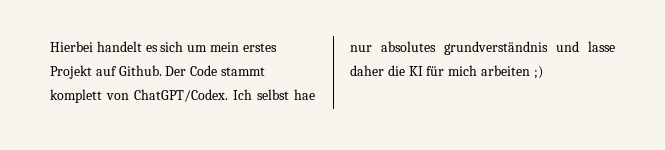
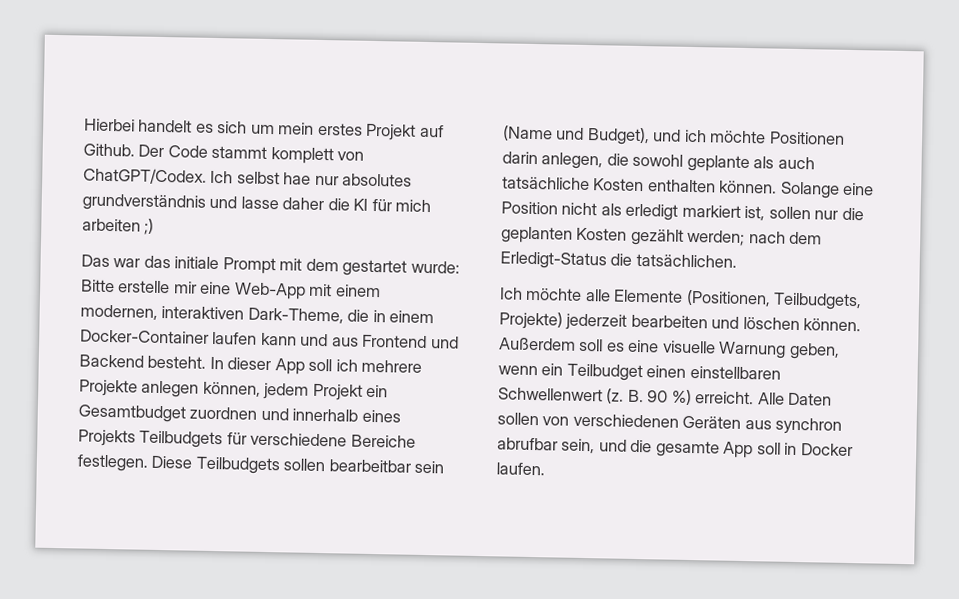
+ Das war das initiale Prompt mit dem gestartet wurde: Bitte erstelle mir eine Web-App mit einem modernen, interaktiven Dark-Theme, die in einem Docker-Container laufen kann und aus Frontend und Backend besteht. In dieser App soll ich mehrere Projekte anlegen können, jedem Projekt ein Gesamtbudget zuordnen und innerhalb eines Projekts Teilbudgets für verschiedene Bereiche festlegen. Diese Teilbudgets sollen bearbeitbar sein (Name und Budget), und ich möchte Positionen darin anlegen, die sowohl geplante als auch tatsächliche Kosten enthalten können. Solange eine Position nicht als erledigt markiert ist, sollen nur die geplanten Kosten gezählt werden; nach dem Erledigt-Status die tatsächlichen.
+ Ich möchte alle Elemente (Positionen, Teilbudgets, Projekte) jederzeit bearbeiten und löschen können. Außerdem soll es eine visuelle Warnung geben, wenn ein Teilbudget einen einstellbaren Schwellenwert (z. B. 90 %) erreicht. Alle Daten sollen von verschiedenen Geräten aus synchron abrufbar sein, und die gesamte App soll in Docker laufen.

